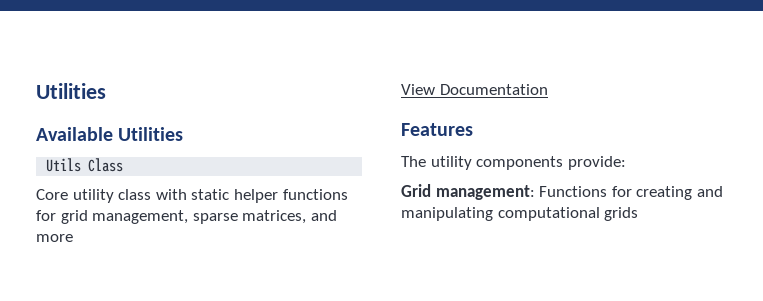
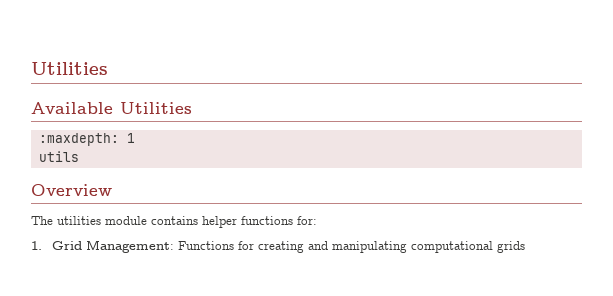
- Utils Class
- Core utility class with static helper functions for grid management, sparse matrices, and more
- View Documentation
- Features
- The utility components provide:
- Grid management: Functions for creating and manipulating computational grids
+ :maxdepth: 1
+ utils
+ Overview
+ The utilities module contains helper functions for:
+ 1. Grid Management: Functions for creating and manipulating computational grids

